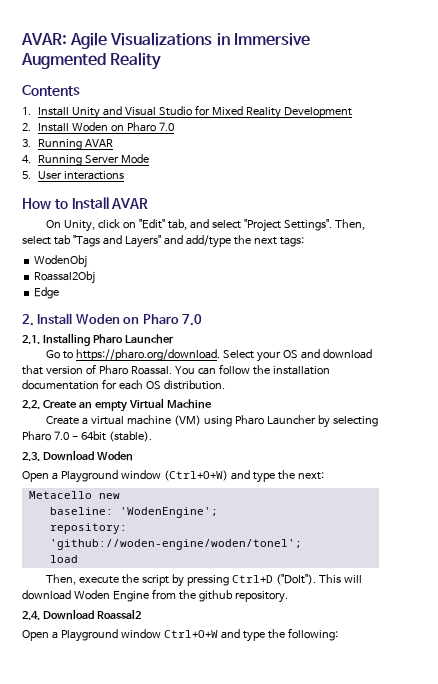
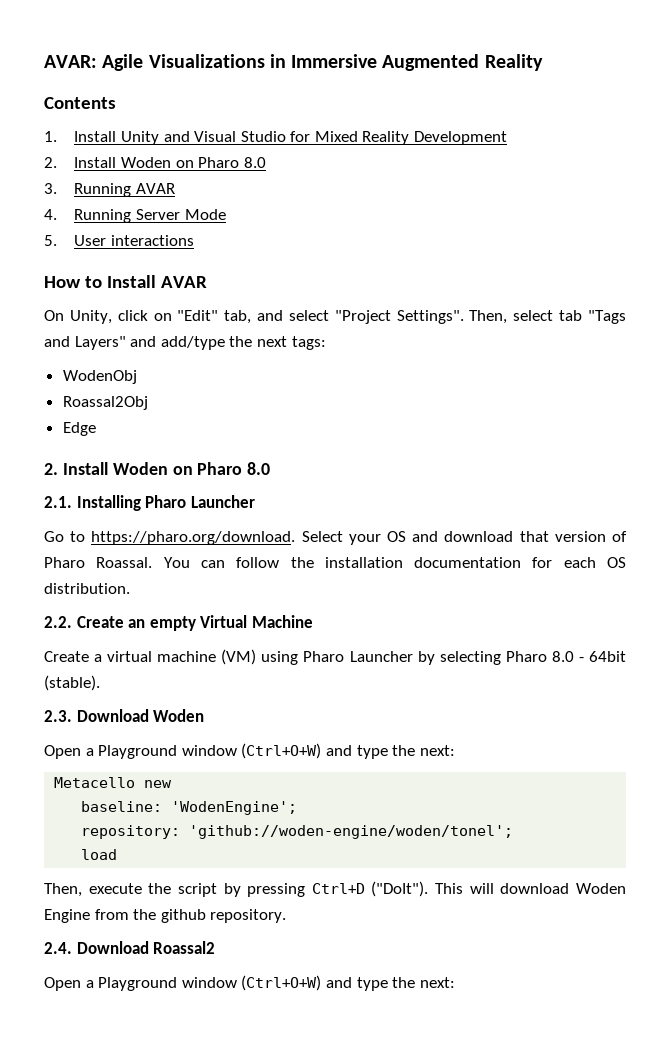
  1. Install Unity and Visual Studio for Mixed Reality Development
- 2. Install Woden on Pharo 7.0
+ 2. Install Woden on Pharo 8.0
  Edge
- 2. Install Woden on Pharo 7.0
+ 2. Install Woden on Pharo 8.0
- Create a virtual machine (VM) using Pharo Launcher by selecting Pharo 7.0 - 64bit (stable).
+ Create a virtual machine (VM) using Pharo Launcher by selecting Pharo 8.0 - 64bit (stable).
  2.4. Download Roassal2
- Open a Playground window Ctrl+O+W and type the following:
+ Open a Playground window (Ctrl+O+W) and type the next:

